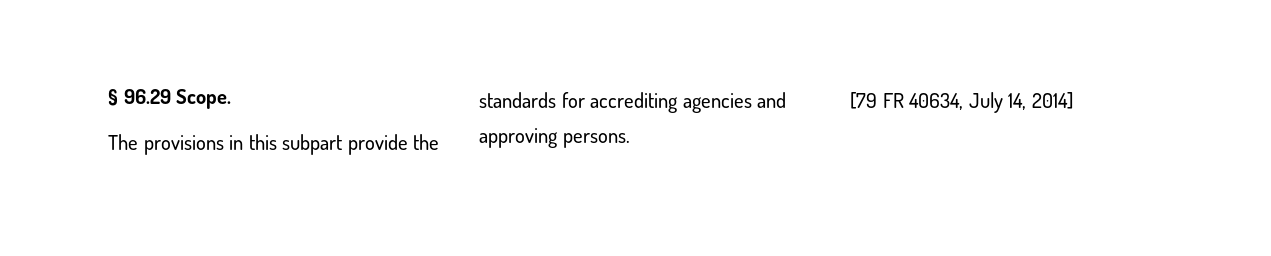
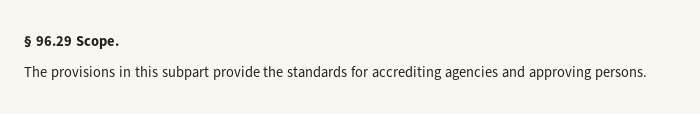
- [79 FR 40634, July 14, 2014]

